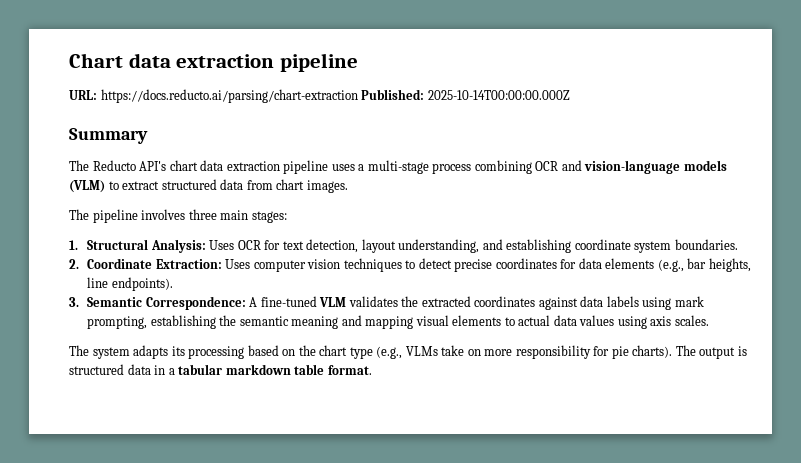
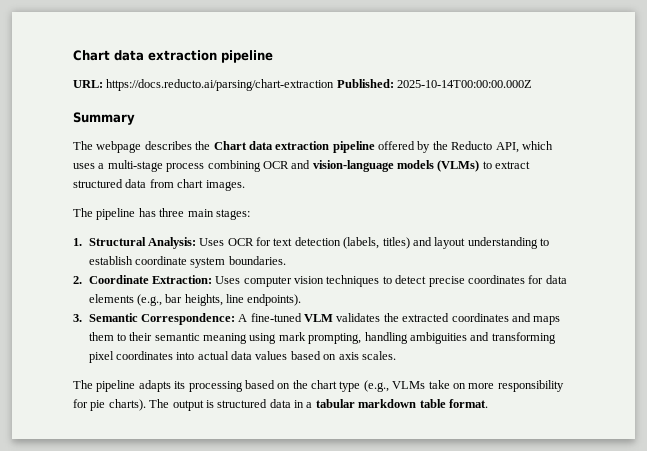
- The Reducto API's chart data extraction pipeline uses a multi-stage process combining OCR and vision-language models (VLM) to extract structured data from chart images.
+ The webpage describes the Chart data extraction pipeline offered by the Reducto API, which uses a multi-stage process combining OCR and vision-language models (VLMs) to extract structured data from chart images.
- The pipeline involves three main stages:
+ The pipeline has three main stages:
- 1. Structural Analysis: Uses OCR for text detection, layout understanding, and establishing coordinate system boundaries.
+ 1. Structural Analysis: Uses OCR for text detection (labels, titles) and layout understanding to establish coordinate system boundaries.
- 3. Semantic Correspondence: A fine-tuned VLM validates the extracted coordinates against data labels using mark prompting, establishing the semantic meaning and mapping visual elements to actual data values using axis scales.
+ 3. Semantic Correspondence: A fine-tuned VLM validates the extracted coordinates and maps them to their semantic meaning using mark prompting, handling ambiguities and transforming pixel coordinates into actual data values based on axis scales.
- The system adapts its processing based on the chart type (e.g., VLMs take on more responsibility for pie charts).
+ The pipeline adapts its processing based on the chart type (e.g., VLMs take on more responsibility for pie charts).

